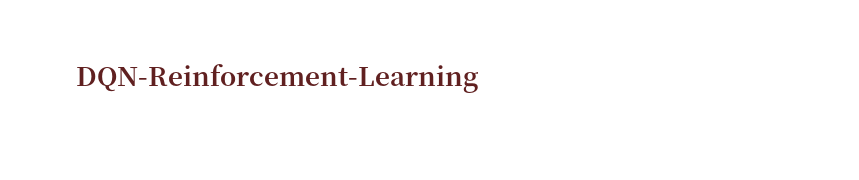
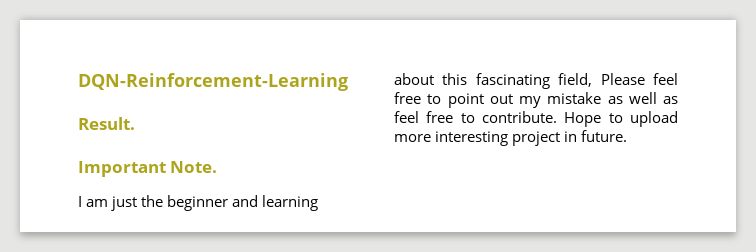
+ Result.
+ Important Note.
+ I am just the beginner and learning about this fascinating field, Please feel free to point out my mistake as well as feel free to contribute. Hope to upload more interesting project in future.

